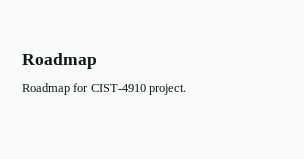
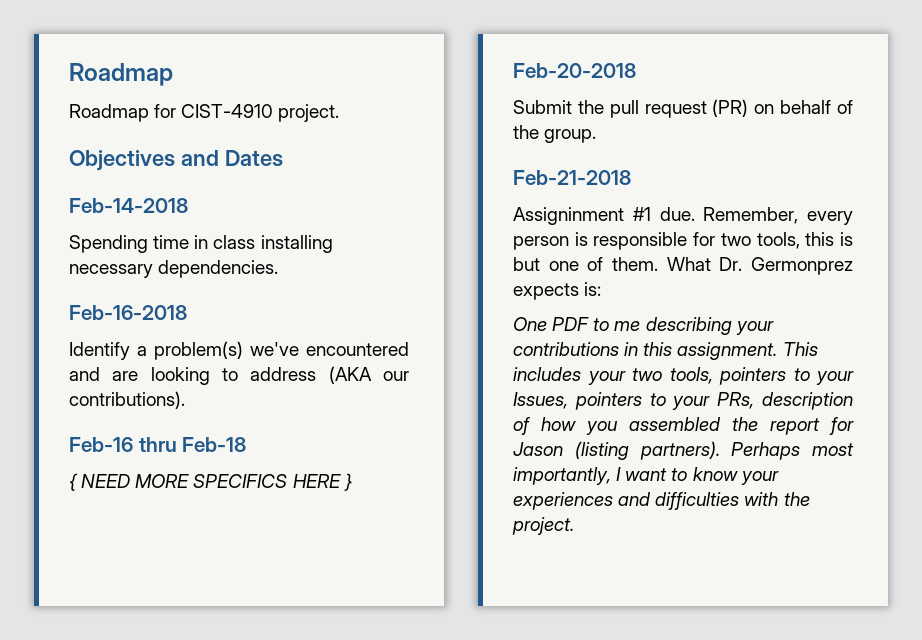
+ Objectives and Dates
+ Feb-14-2018
+ Spending time in class installing necessary dependencies.
+ Feb-16-2018
+ Identify a problem(s) we've encountered and are looking to address (AKA our contributions).
+ Feb-16 thru Feb-18
+ { NEED MORE SPECIFICS HERE }
+ Feb-20-2018
+ Submit the pull request (PR) on behalf of the group.
+ Feb-21-2018
+ Assigninment #1 due. Remember, every person is responsible for two tools, this is but one of them. What Dr. Germonprez expects is:
+ One PDF to me describing your contributions in this assignment. This includes your two tools, pointers to your Issues, pointers to your PRs, description of how you assembled the report for Jason (listing partners). Perhaps most importantly, I want to know your experiences and difficulties with the project.

